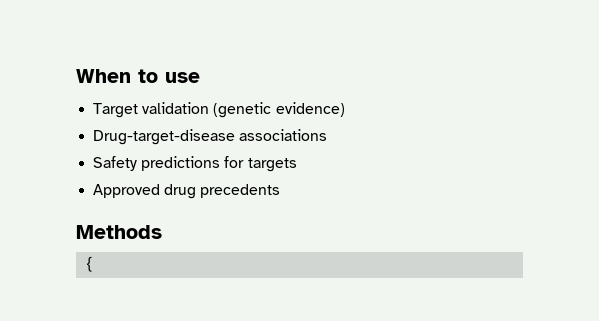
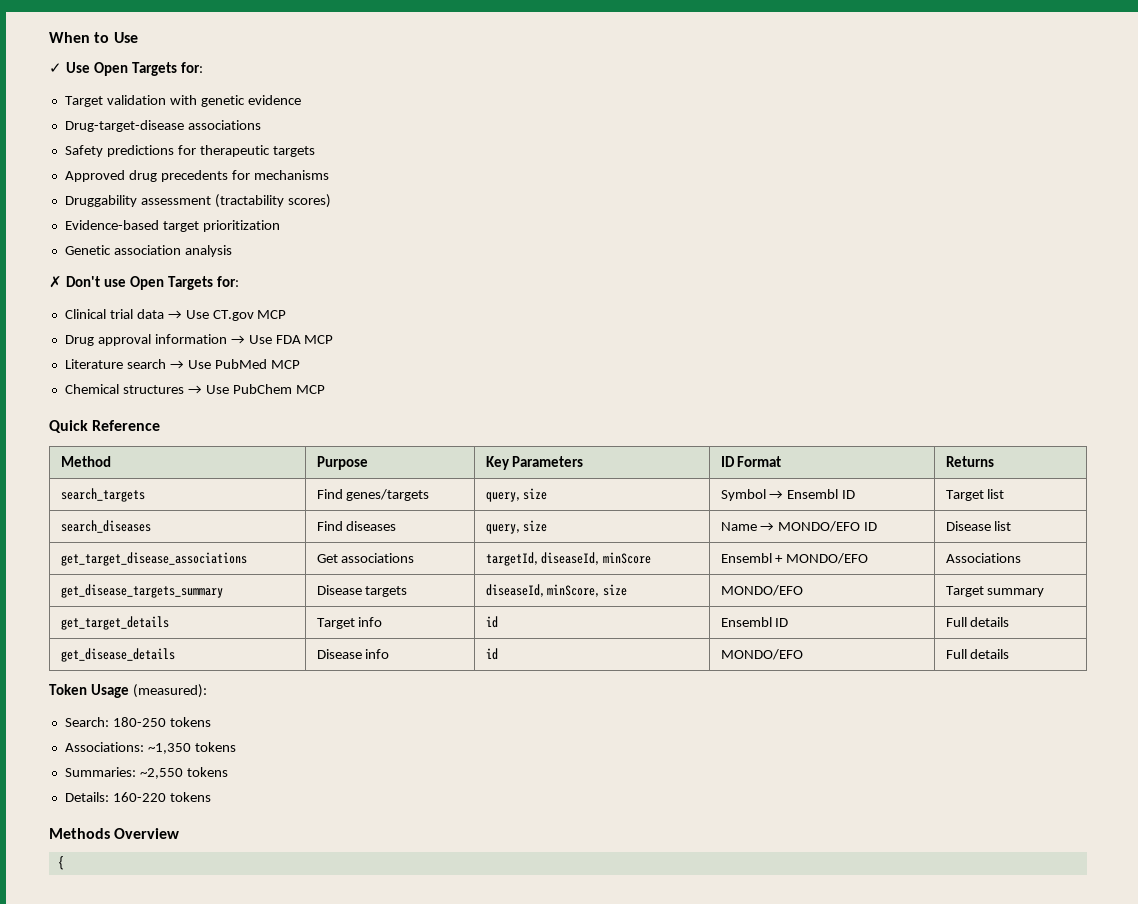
- When to use
+ When to Use
+ ✓ Use Open Targets for:
- Target validation (genetic evidence)
+ Target validation with genetic evidence
- Safety predictions for targets
+ Safety predictions for therapeutic targets
- Approved drug precedents
+ Approved drug precedents for mechanisms
+ Druggability assessment (tractability scores)
+ Evidence-based target prioritization
+ Genetic association analysis
+ ✗ Don't use Open Targets for:
+ Clinical trial data → Use CT.gov MCP
+ Drug approval information → Use FDA MCP
+ Literature search → Use PubMed MCP
+ Chemical structures → Use PubChem MCP
+ Quick Reference
+ Method | Purpose | Key Parameters | ID Format | Returns
+ search_targets | Find genes/targets | query, size | Symbol → Ensembl ID | Target list
+ search_diseases | Find diseases | query, size | Name → MONDO/EFO ID | Disease list
+ get_target_disease_associations | Get associations | targetId, diseaseId, minScore | Ensembl + MONDO/EFO | Associations
+ get_disease_targets_summary | Disease targets | diseaseId, minScore, size | MONDO/EFO | Target summary
+ get_target_details | Target info | id | Ensembl ID | Full details
+ get_disease_details | Disease info | id | MONDO/EFO | Full details
+ Token Usage (measured):
+ Search: 180-250 tokens
+ Associations: ~1,350 tokens
+ Summaries: ~2,550 tokens
+ Details: 160-220 tokens
- Methods
+ Methods Overview

